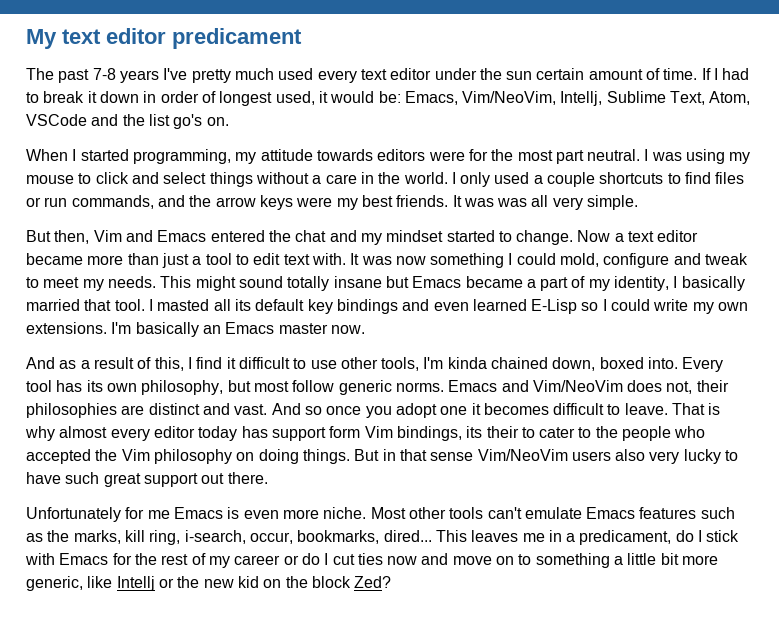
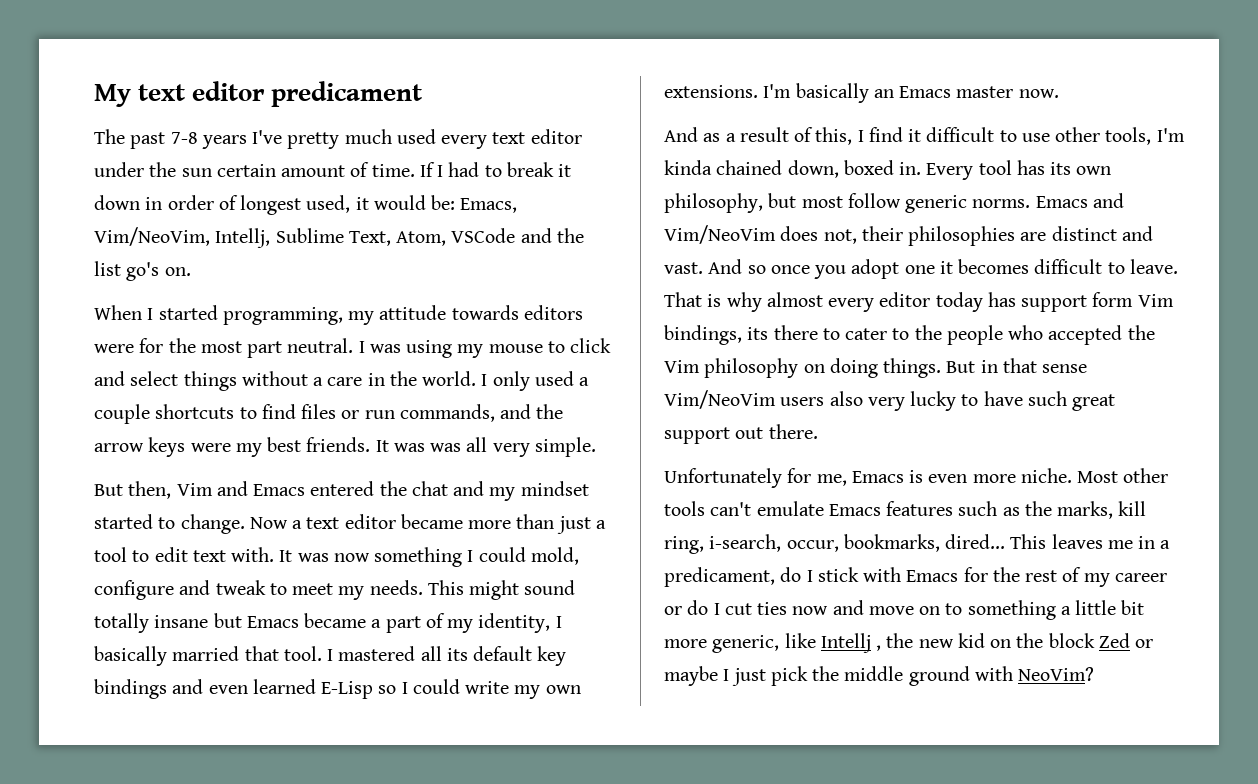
- I masted all its default key bindings and even learned E-Lisp so I could write my own extensions.
+ I mastered all its default key bindings and even learned E-Lisp so I could write my own extensions.
- And as a result of this, I find it difficult to use other tools, I'm kinda chained down, boxed into.
+ And as a result of this, I find it difficult to use other tools, I'm kinda chained down, boxed in.
- That is why almost every editor today has support form Vim bindings, its their to cater to the people who accepted the Vim philosophy on doing things.
+ That is why almost every editor today has support form Vim bindings, its there to cater to the people who accepted the Vim philosophy on doing things.
- Unfortunately for me Emacs is even more niche.
+ Unfortunately for me, Emacs is even more niche.
- This leaves me in a predicament, do I stick with Emacs for the rest of my career or do I cut ties now and move on to something a little bit more generic, like Intellj or the new kid on the block Zed?
+ This leaves me in a predicament, do I stick with Emacs for the rest of my career or do I cut ties now and move on to something a little bit more generic, like Intellj , the new kid on the block Zed or maybe I just pick the middle ground with NeoVim?

